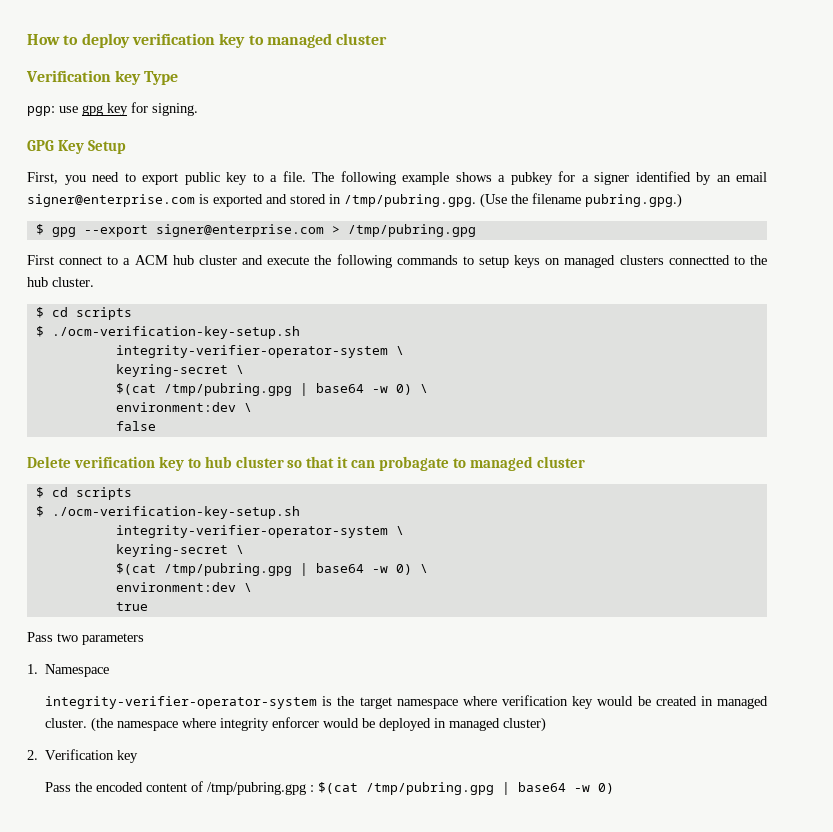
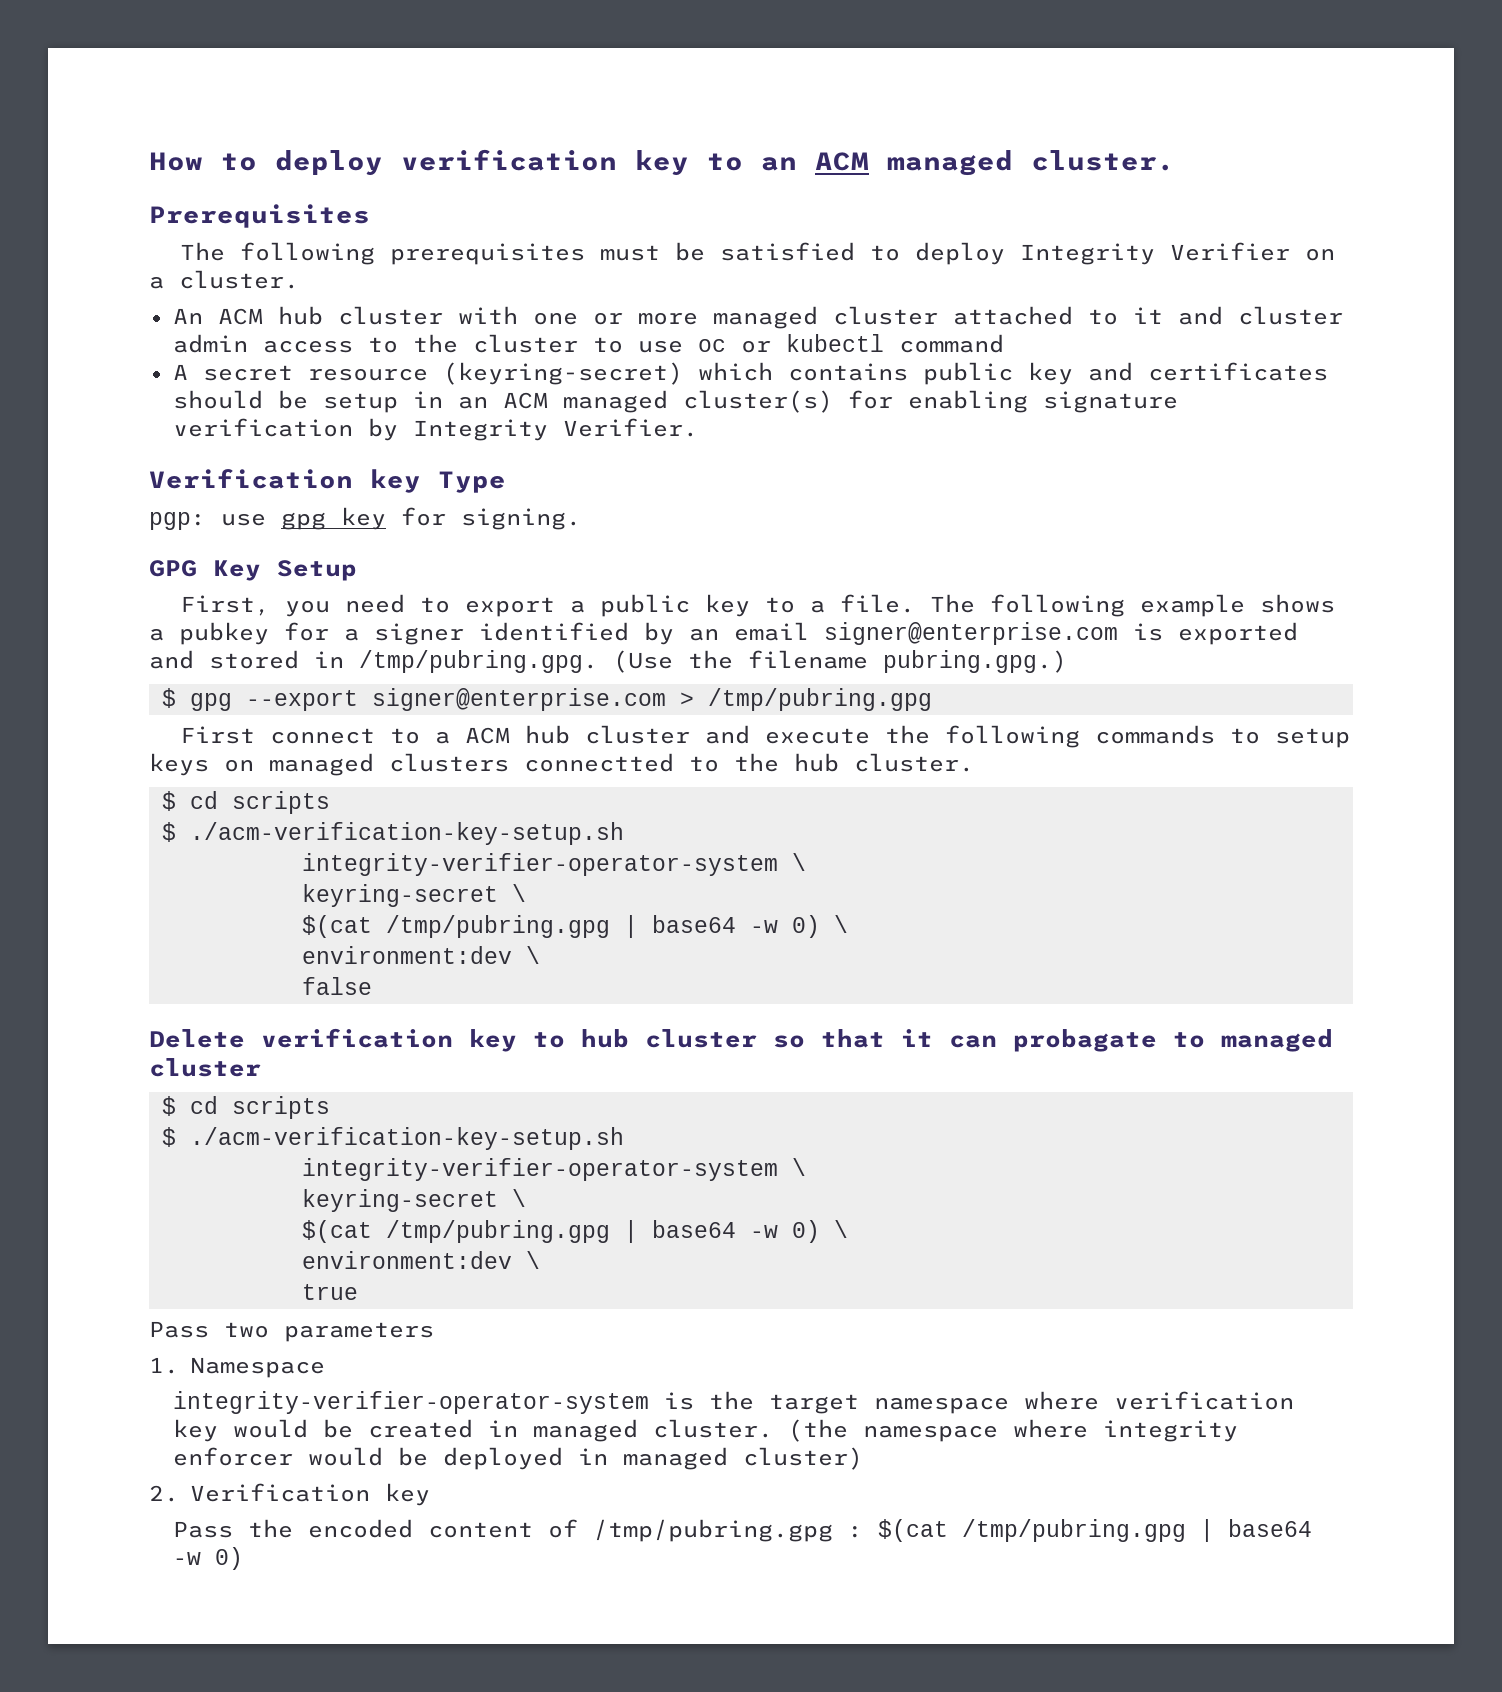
- How to deploy verification key to managed cluster
+ How to deploy verification key to an ACM managed cluster.
+ Prerequisites
+ The following prerequisites must be satisfied to deploy Integrity Verifier on a cluster.
+ An ACM hub cluster with one or more managed cluster attached to it and cluster admin access to the cluster to use oc or kubectl command
+ A secret resource (keyring-secret) which contains public key and certificates should be setup in an ACM managed cluster(s) for enabling signature verification by Integrity Verifier.
- First, you need to export public key to a file.
+ First, you need to export a public key to a file.
  First connect to a ACM hub cluster and execute the following commands to setup keys on managed clusters connectted to the hub cluster.
  $ cd scripts
- $ ./ocm-verification-key-setup.sh
+ $ ./acm-verification-key-setup.sh
  Delete verification key to hub cluster so that it can probagate to managed cluster
  $ cd scripts
- $ ./ocm-verification-key-setup.sh
+ $ ./acm-verification-key-setup.sh

